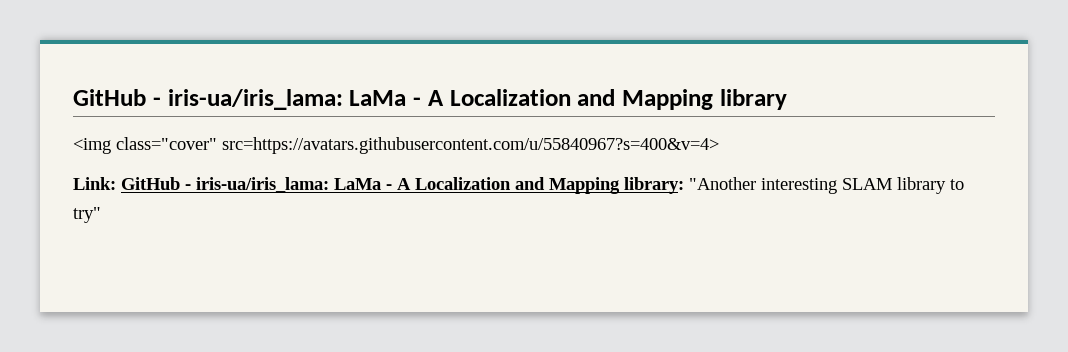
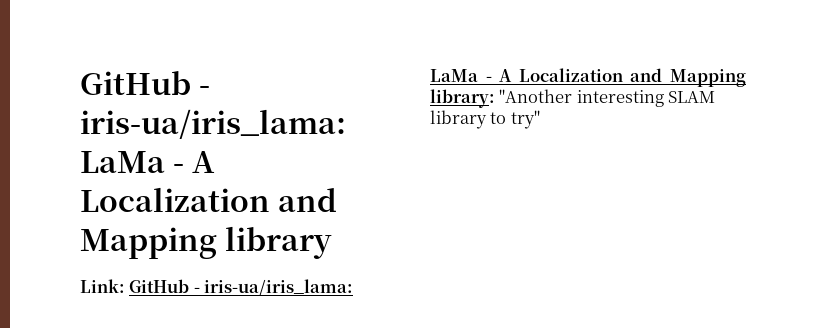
- <img class="cover" src=https://avatars.githubusercontent.com/u/55840967?s=400&v=4>

